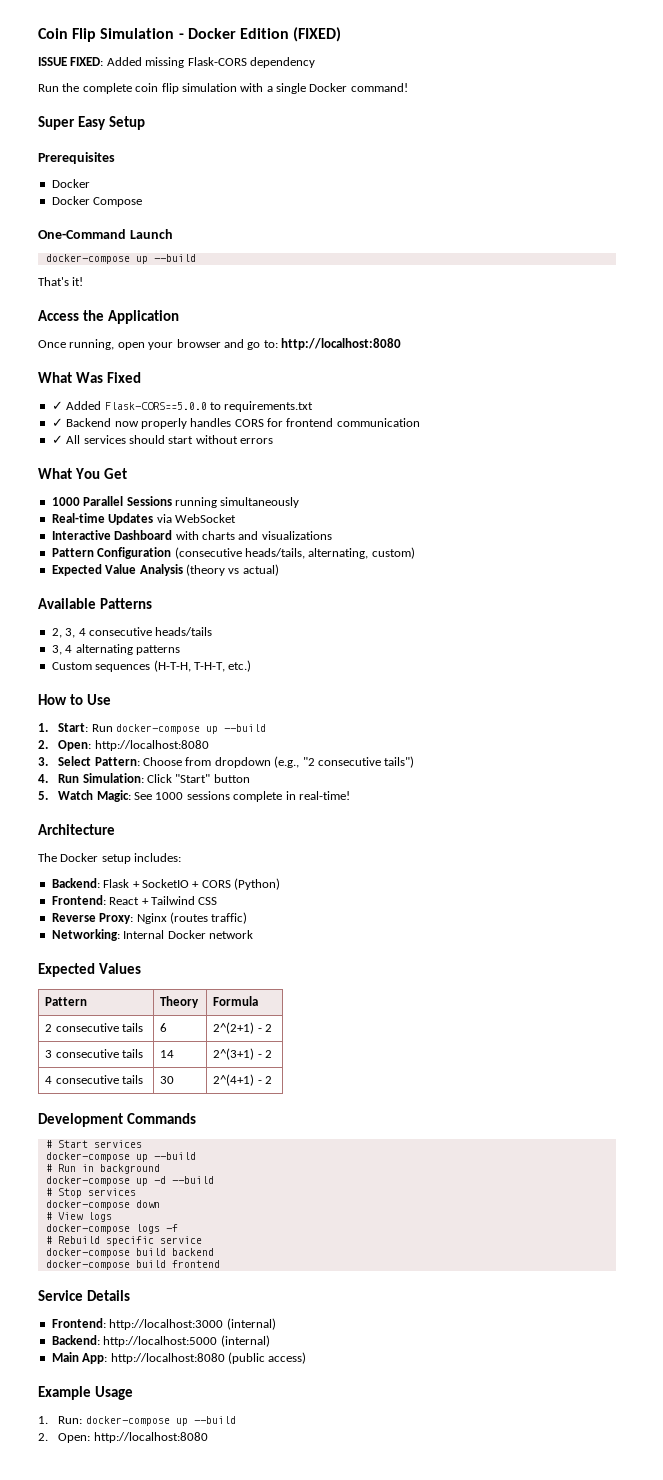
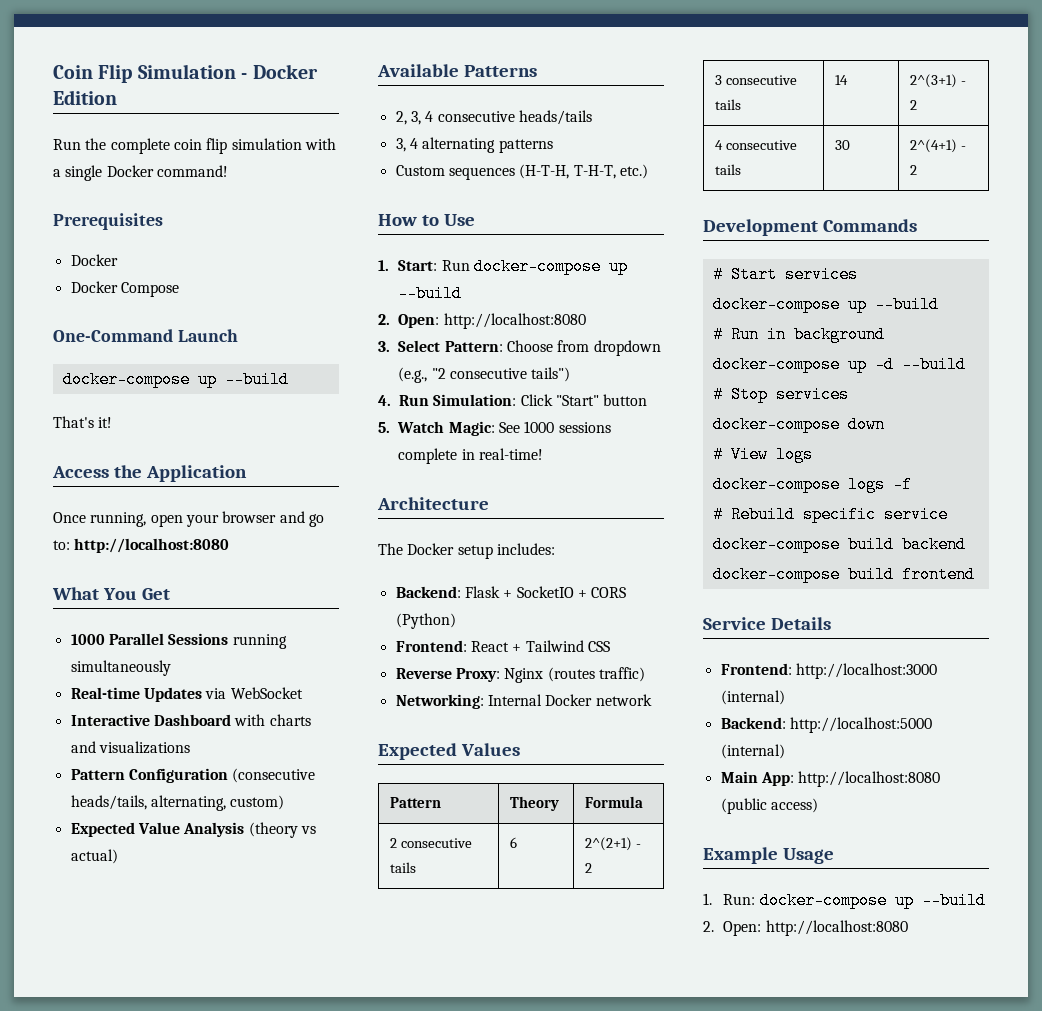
- Coin Flip Simulation - Docker Edition (FIXED)
- ISSUE FIXED: Added missing Flask-CORS dependency
+ Coin Flip Simulation - Docker Edition
- Super Easy Setup
- What Was Fixed
- ✓ Added Flask-CORS==5.0.0 to requirements.txt
- ✓ Backend now properly handles CORS for frontend communication
- ✓ All services should start without errors

